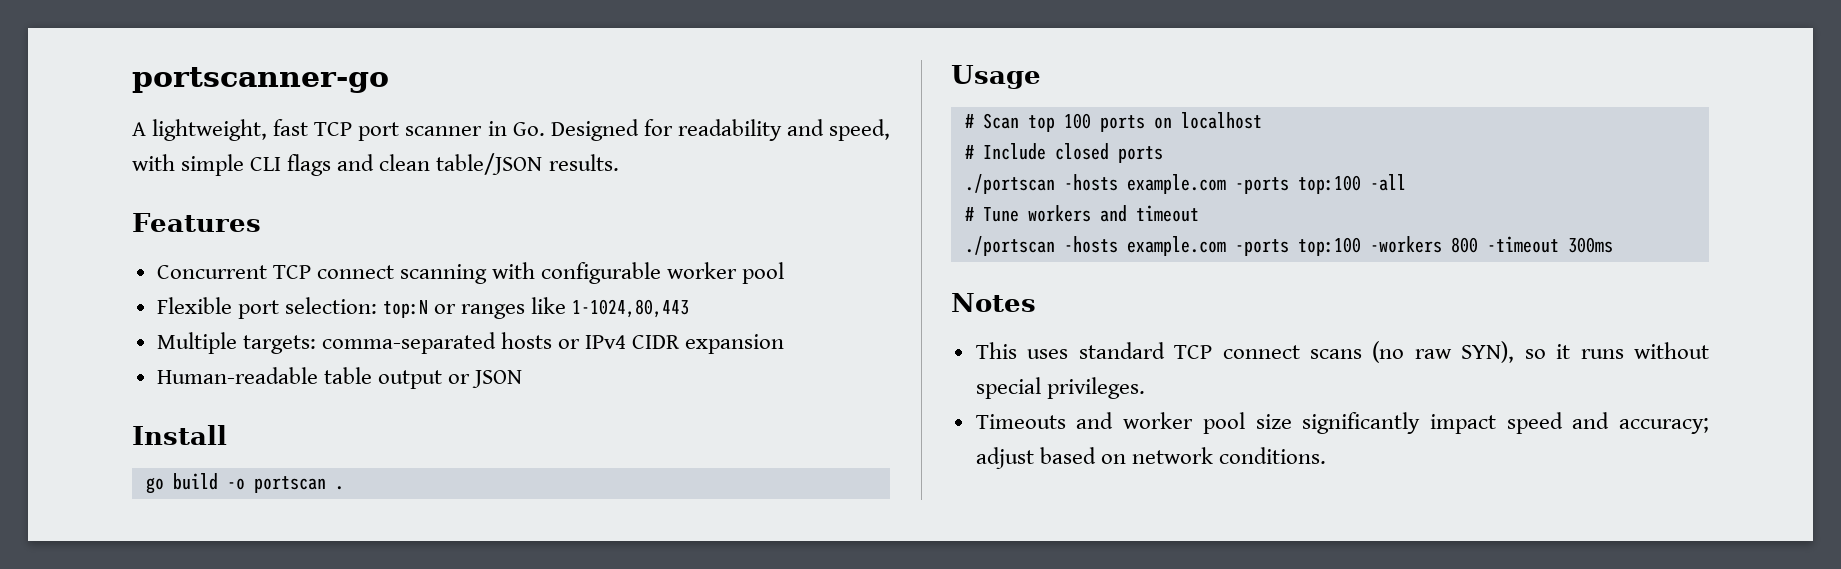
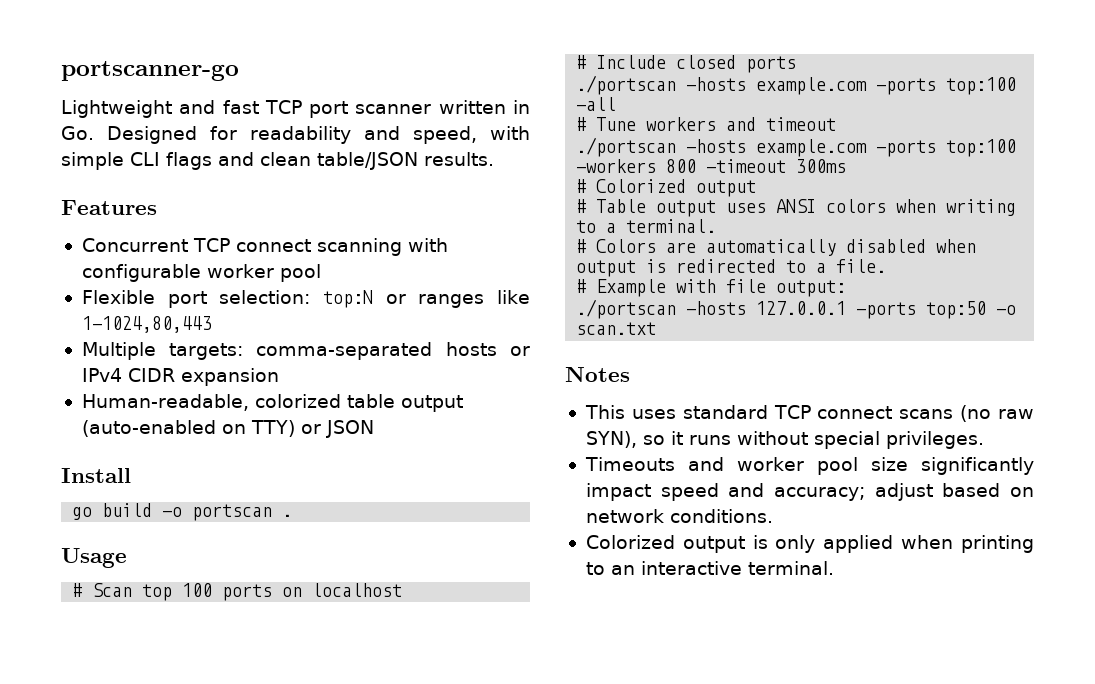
- A lightweight, fast TCP port scanner in Go. Designed for readability and speed, with simple CLI flags and clean table/JSON results.
+ Lightweight and fast TCP port scanner written in Go. Designed for readability and speed, with simple CLI flags and clean table/JSON results.
- Human-readable table output or JSON
+ Human-readable, colorized table output (auto-enabled on TTY) or JSON
+ # Colorized output
+ # Table output uses ANSI colors when writing to a terminal.
+ # Colors are automatically disabled when output is redirected to a file.
+ # Example with file output:
+ ./portscan -hosts 127.0.0.1 -ports top:50 -o scan.txt
+ Colorized output is only applied when printing to an interactive terminal.

